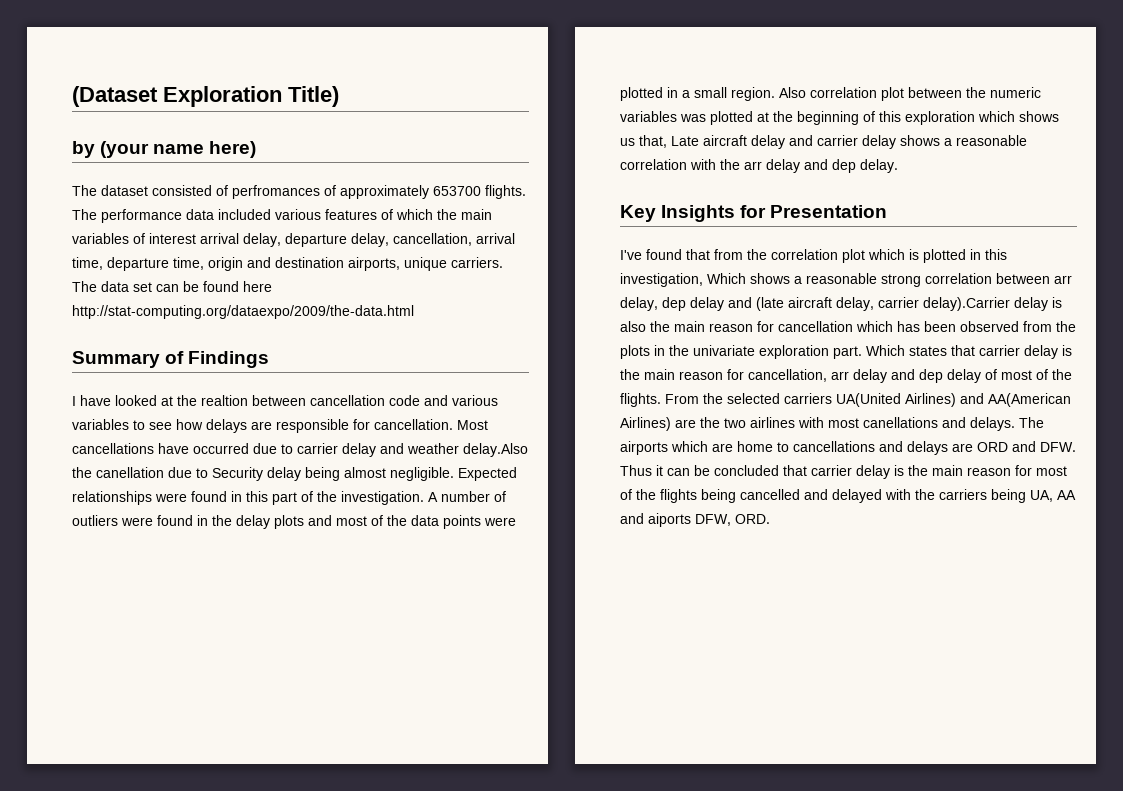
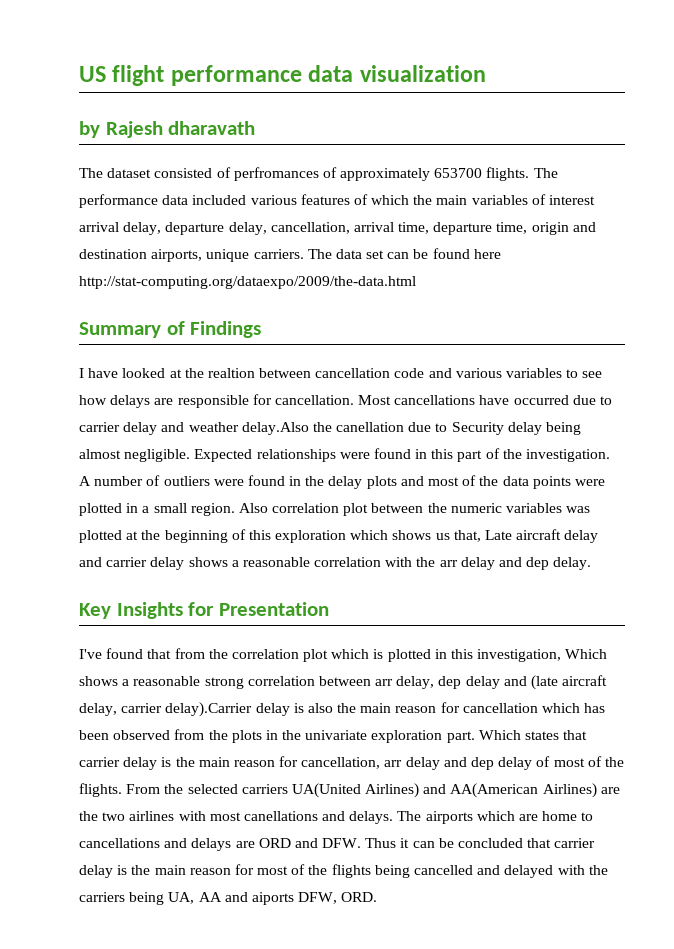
- (Dataset Exploration Title)
- by (your name here)
+ US flight performance data visualization
+ by Rajesh dharavath

